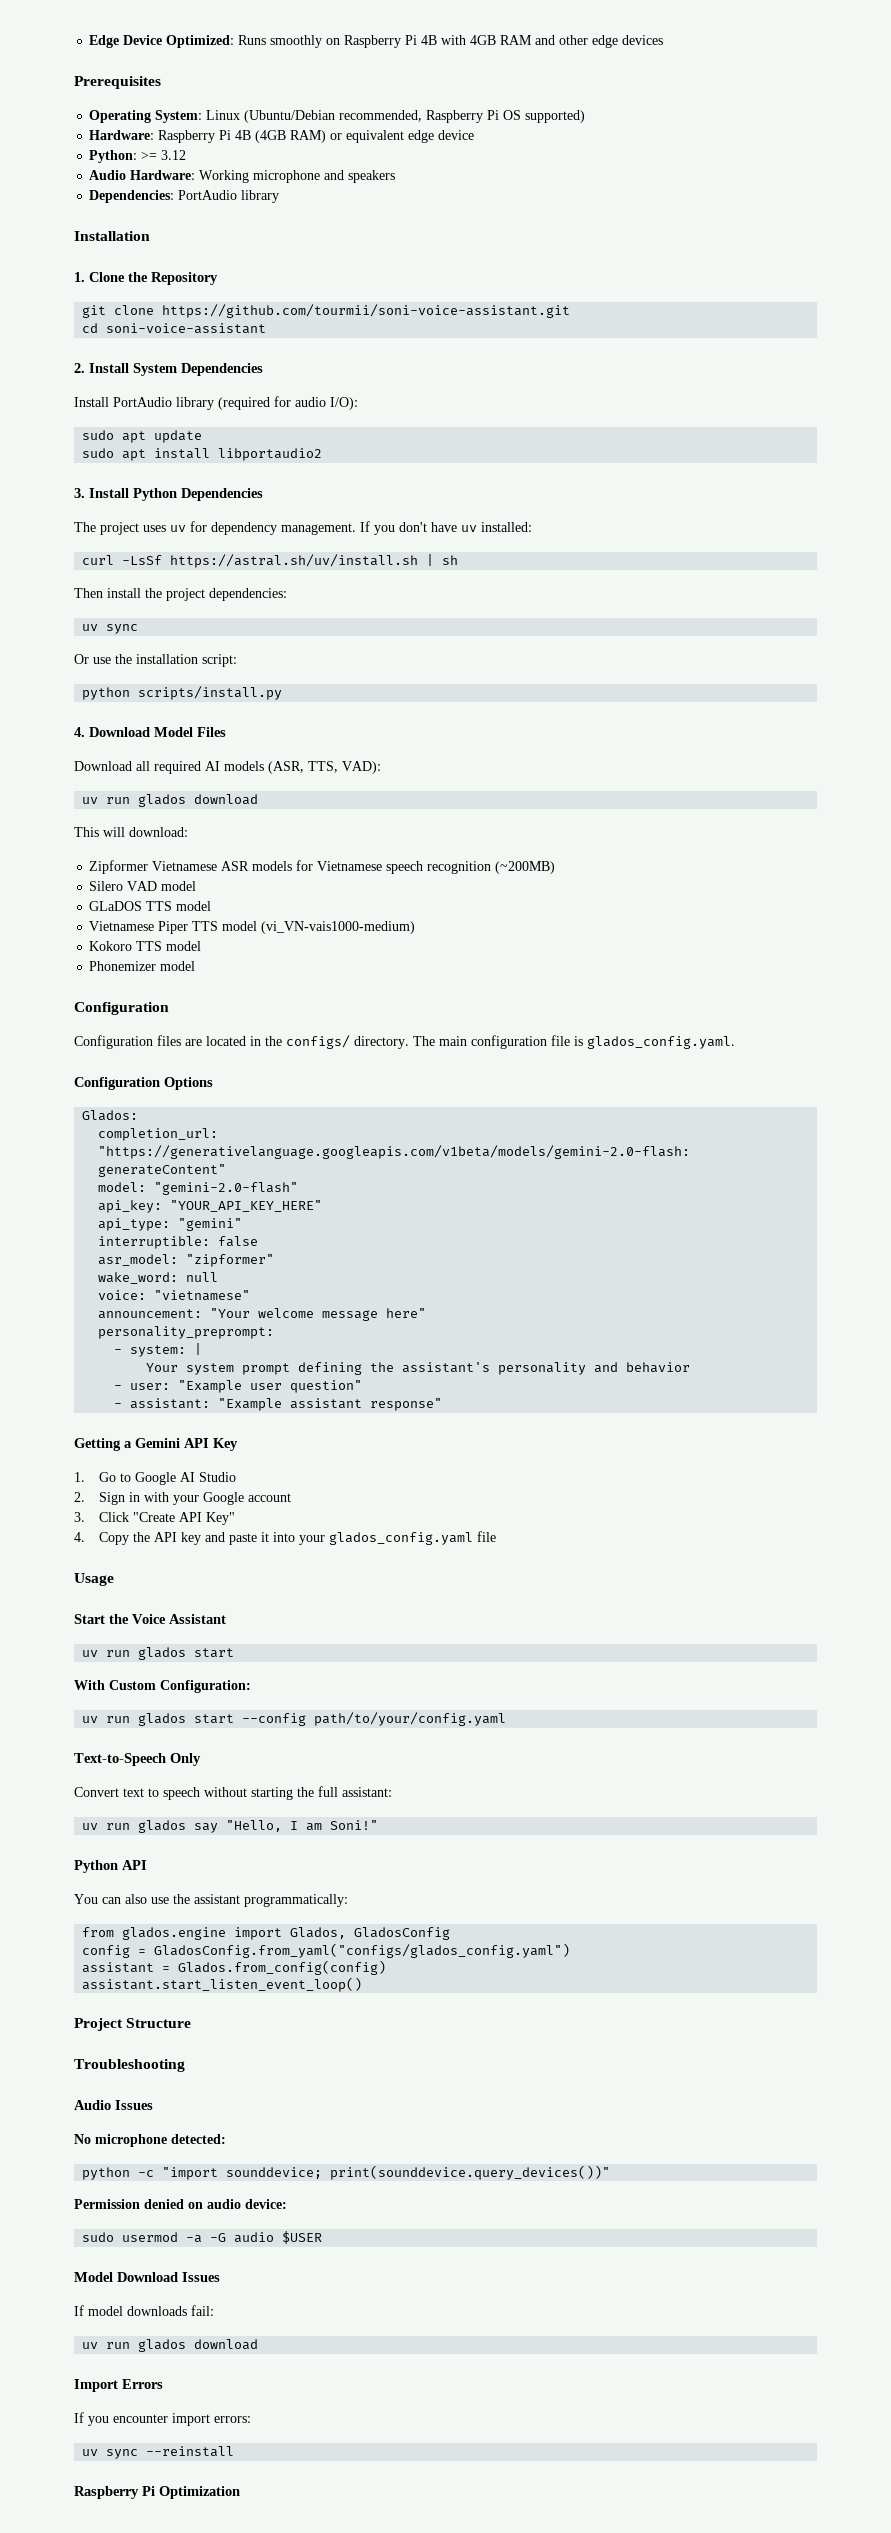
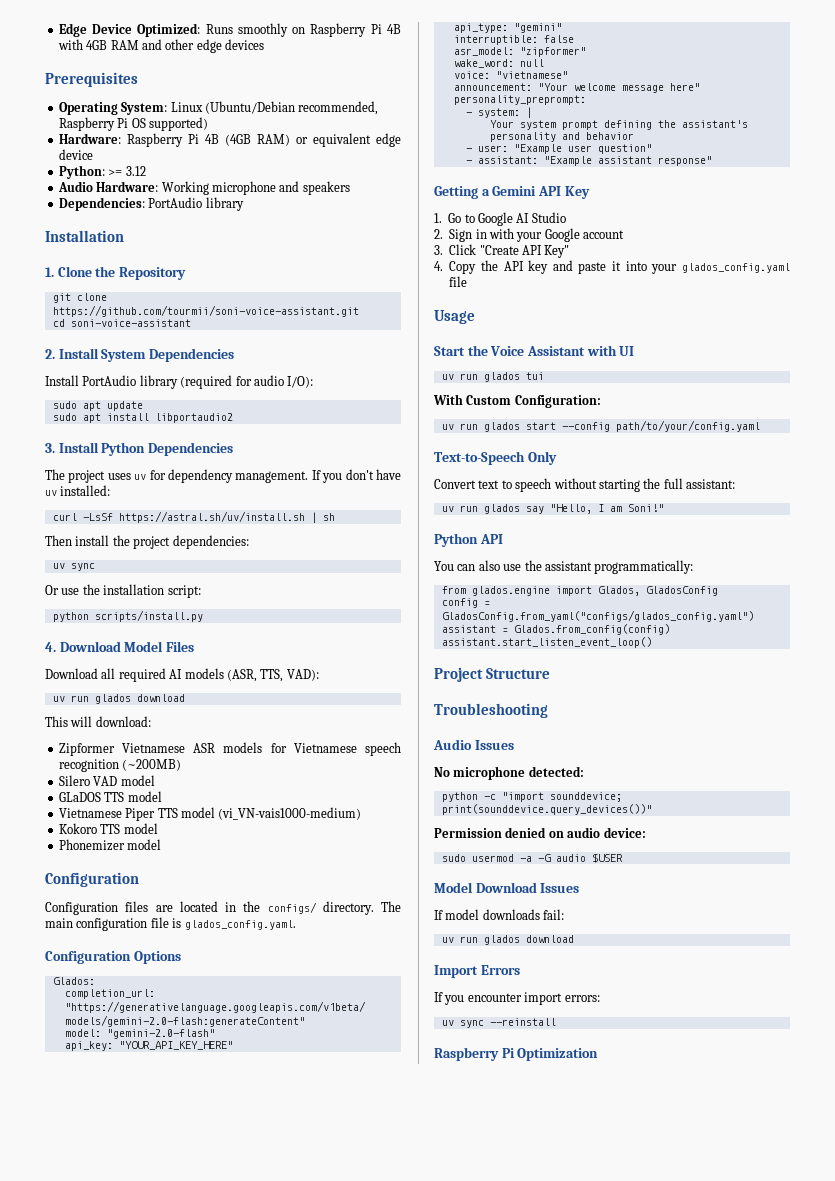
- Start the Voice Assistant
- uv run glados start
+ Start the Voice Assistant with UI
+ uv run glados tui

